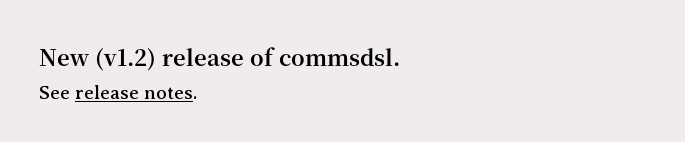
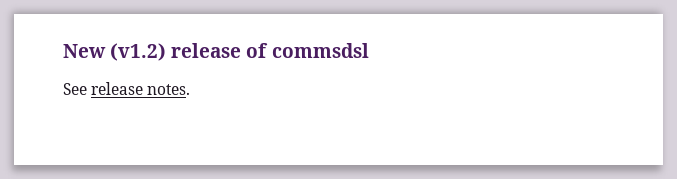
- New (v1.2) release of commsdsl.
+ New (v1.2) release of commsdsl

